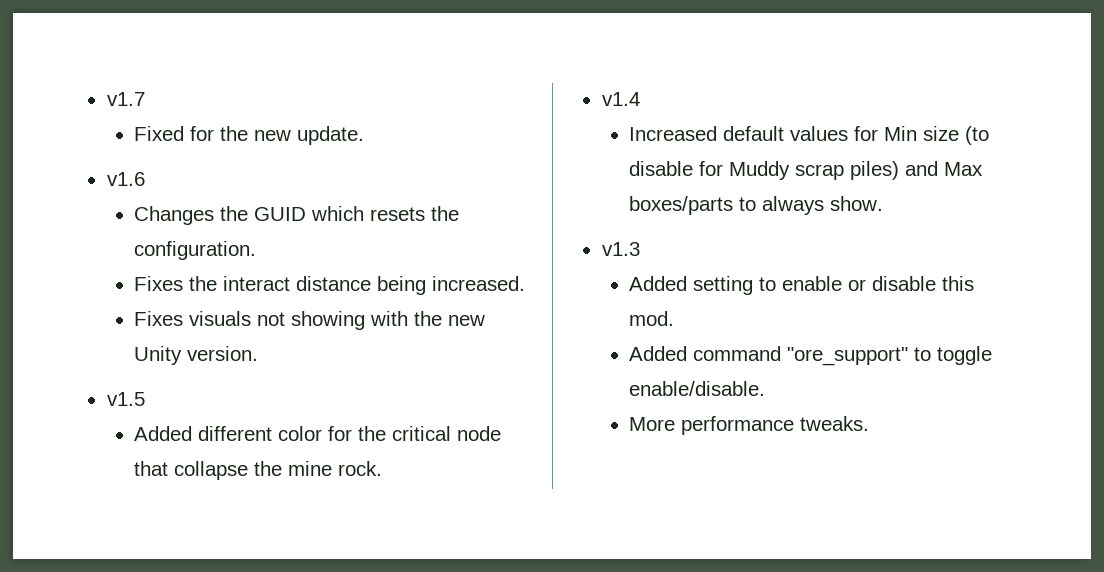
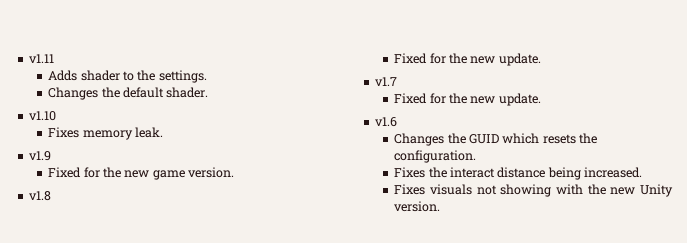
+ v1.11
+ Adds shader to the settings.
+ Changes the default shader.
+ v1.10
+ Fixes memory leak.
+ v1.9
+ Fixed for the new game version.
+ v1.8
+ Fixed for the new update.
- v1.5
- Added different color for the critical node that collapse the mine rock.
- v1.4
- Increased default values for Min size (to disable for Muddy scrap piles) and Max boxes/parts to always show.
- v1.3
- Added setting to enable or disable this mod.
- Added command "ore_support" to toggle enable/disable.
- More performance tweaks.

